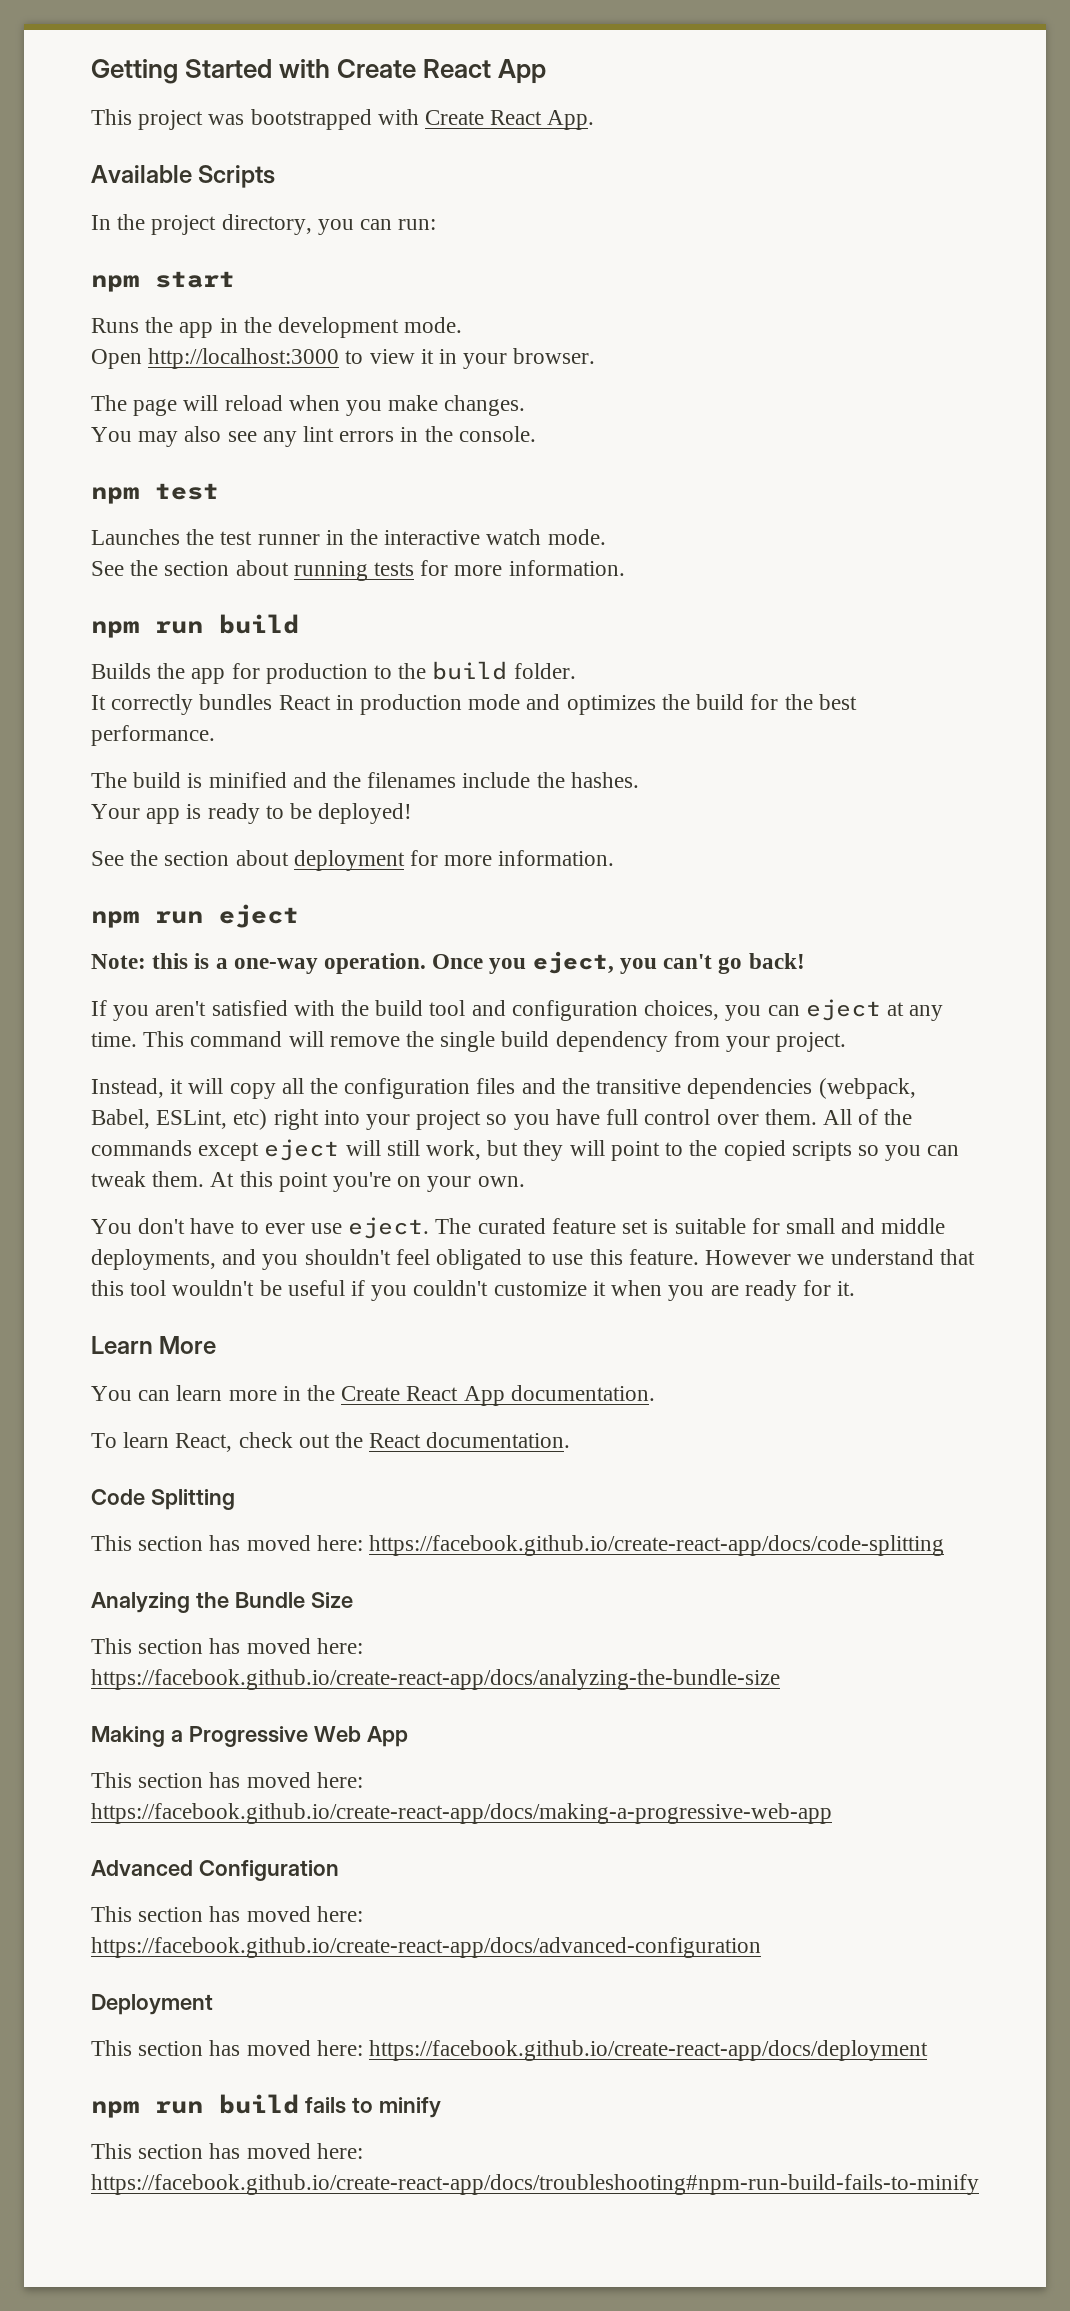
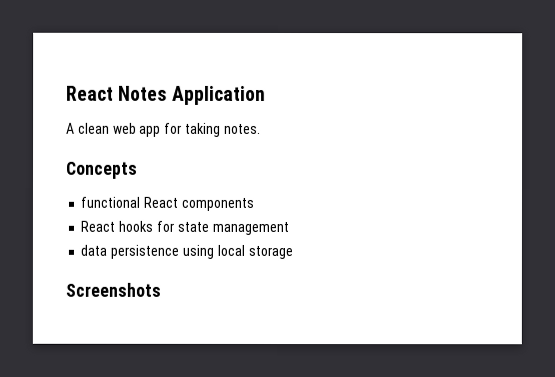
- Getting Started with Create React App
- This project was bootstrapped with Create React App.
- Available Scripts
- In the project directory, you can run:
- npm start
- Runs the app in the development mode.
- Open http://localhost:3000 to view it in your browser.
- The page will reload when you make changes.
- You may also see any lint errors in the console.
- npm test
- Launches the test runner in the interactive watch mode.
- See the section about running tests for more information.
- npm run build
- Builds the app for production to the build folder.
- It correctly bundles React in production mode and optimizes the build for the best performance.
- The build is minified and the filenames include the hashes.
- Your app is ready to be deployed!
- See the section about deployment for more information.
- npm run eject
- Note: this is a one-way operation. Once you eject, you can't go back!
- If you aren't satisfied with the build tool and configuration choices, you can eject at any time. This command will remove the single build dependency from your project.
- Instead, it will copy all the configuration files and the transitive dependencies (webpack, Babel, ESLint, etc) right into your project so you have full control over them. All of the commands except eject will still work, but they will point to the copied scripts so you can tweak them. At this point you're on your own.
- You don't have to ever use eject. The curated feature set is suitable for small and middle deployments, and you shouldn't feel obligated to use this feature. However we understand that this tool wouldn't be useful if you couldn't customize it when you are ready for it.
- Learn More
- You can learn more in the Create React App documentation.
- To learn React, check out the React documentation.
- Code Splitting
- This section has moved here: https://facebook.github.io/create-react-app/docs/code-splitting
- Analyzing the Bundle Size
- This section has moved here: https://facebook.github.io/create-react-app/docs/analyzing-the-bundle-size
- Making a Progressive Web App
- This section has moved here: https://facebook.github.io/create-react-app/docs/making-a-progressive-web-app
- Advanced Configuration
- This section has moved here: https://facebook.github.io/create-react-app/docs/advanced-configuration
- Deployment
- This section has moved here: https://facebook.github.io/create-react-app/docs/deployment
- npm run build fails to minify
- This section has moved here: https://facebook.github.io/create-react-app/docs/troubleshooting#npm-run-build-fails-to-minify
+ React Notes Application
+ A clean web app for taking notes.
+ Concepts
+ functional React components
+ React hooks for state management
+ data persistence using local storage
+ Screenshots

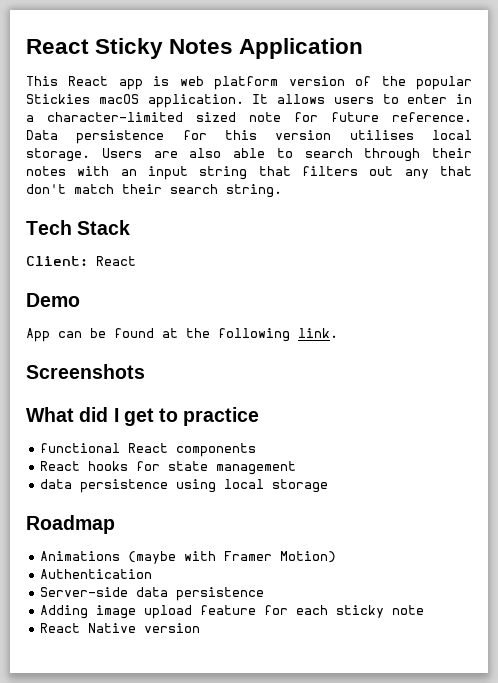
- React Notes Application
+ React Sticky Notes Application
- A clean web app for taking notes.
- Concepts
+ This React app is web platform version of the popular Stickies macOS application. It allows users to enter in a character-limited sized note for future reference. Data persistence for this version utilises local storage. Users are also able to search through their notes with an input string that filters out any that don't match their search string.
+ Tech Stack
+ Client: React
+ Demo
+ App can be found at the following link.
+ Screenshots
+ What did I get to practice
- Screenshots
+ Roadmap
+ Animations (maybe with Framer Motion)
+ Authentication
+ Server-side data persistence
+ Adding image upload feature for each sticky note
+ React Native version

